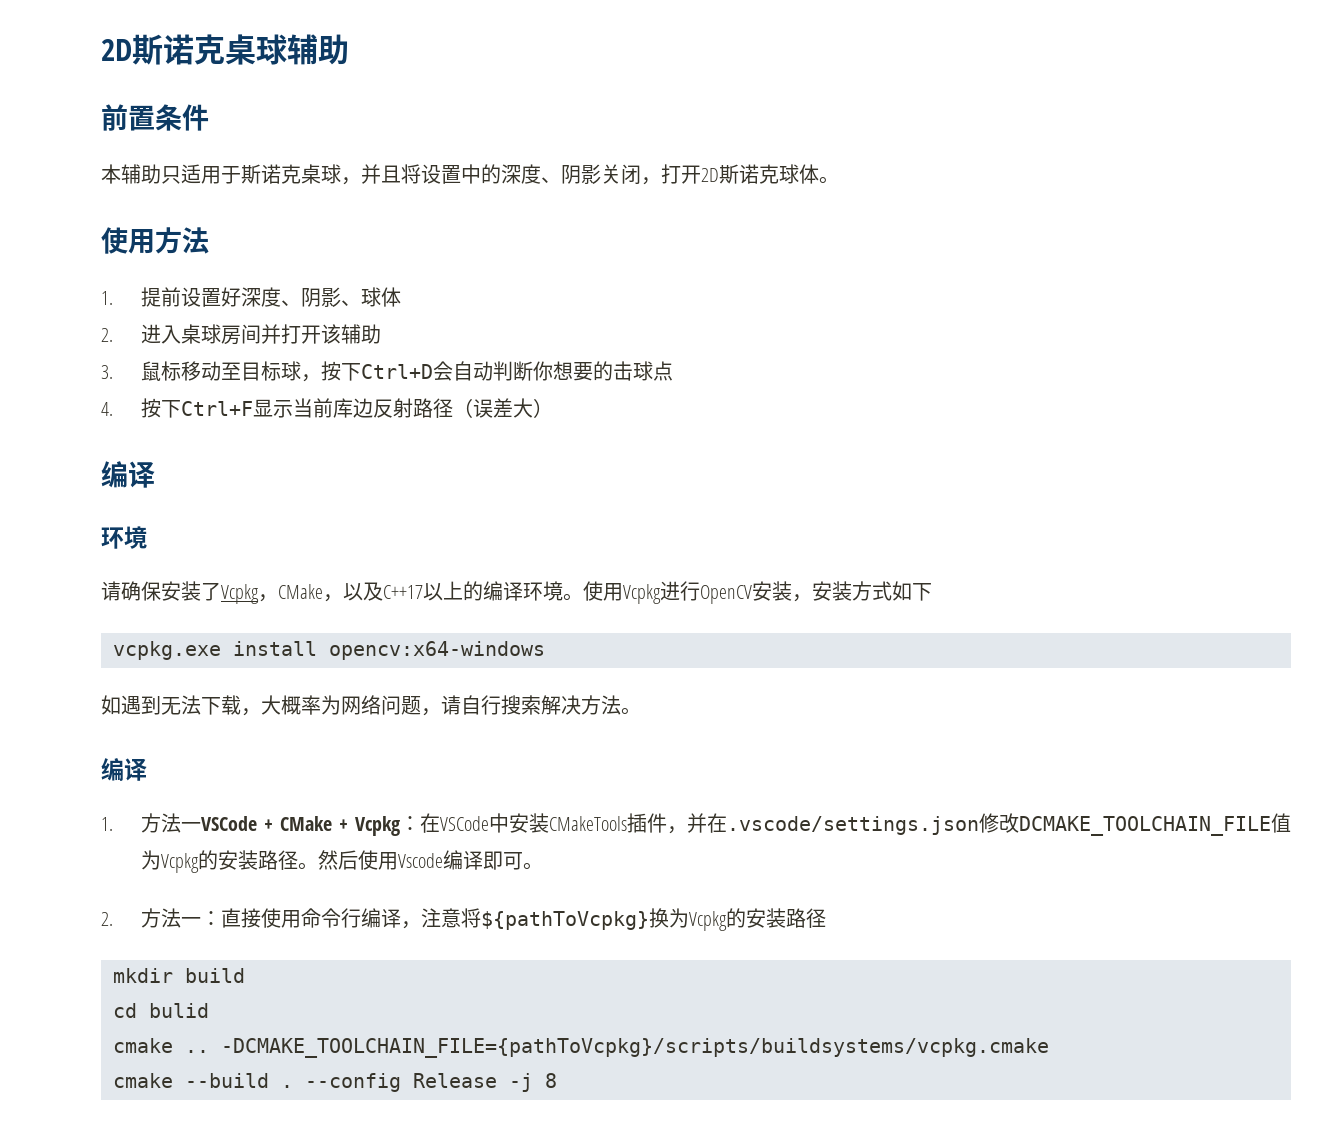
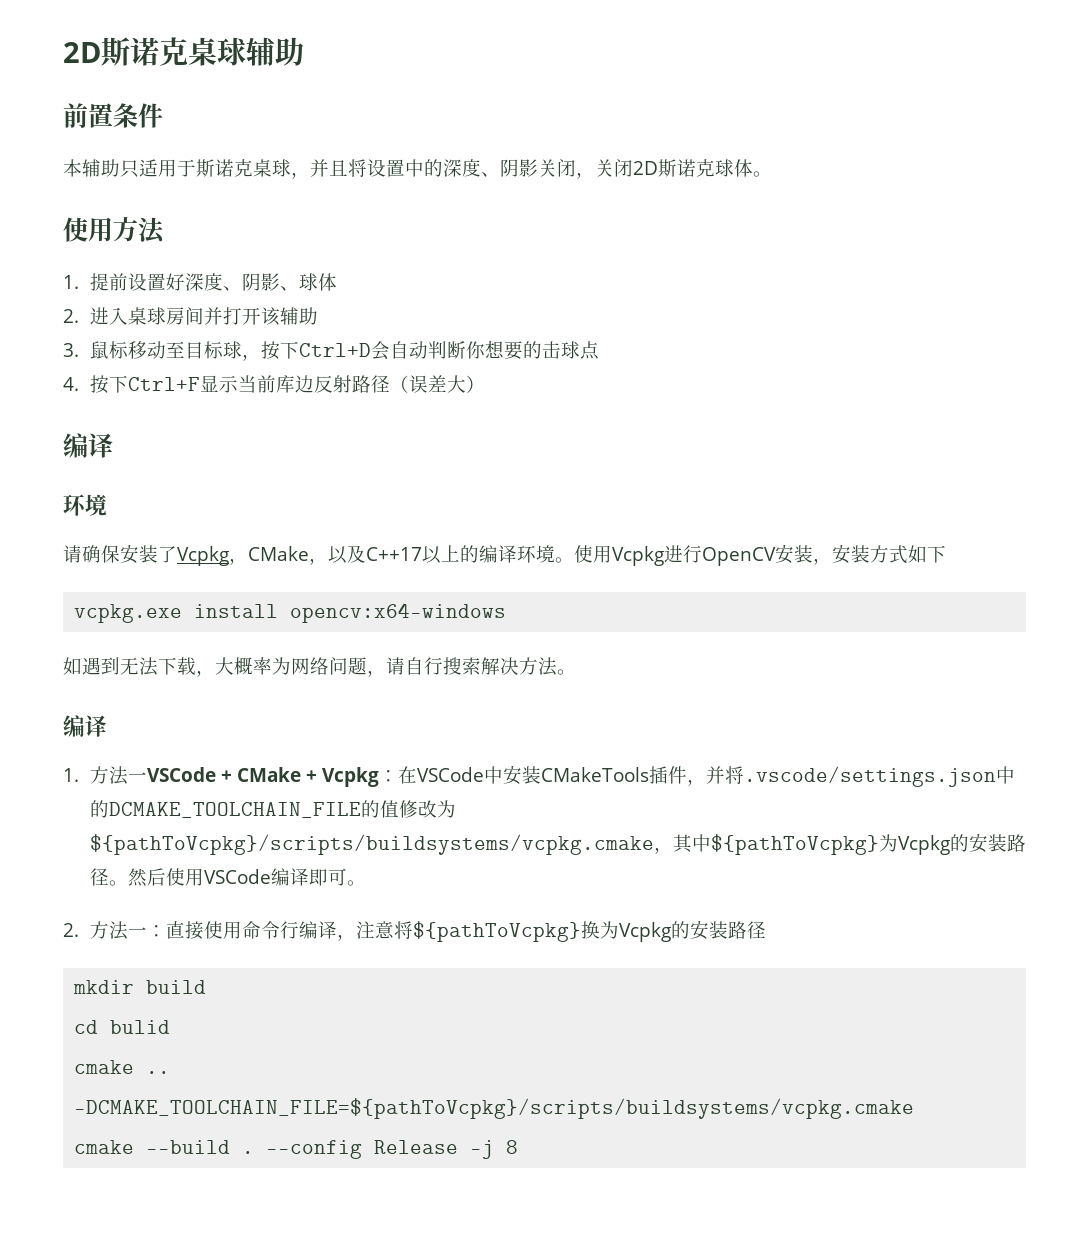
- 本辅助只适用于斯诺克桌球，并且将设置中的深度、阴影关闭，打开2D斯诺克球体。
+ 本辅助只适用于斯诺克桌球，并且将设置中的深度、阴影关闭，关闭2D斯诺克球体。
- 1.方法一VSCode + CMake + Vcpkg：在VSCode中安装CMakeTools插件，并在.vscode/settings.json修改DCMAKE_TOOLCHAIN_FILE值为Vcpkg的安装路径。
+ 1.方法一VSCode + CMake + Vcpkg：在VSCode中安装CMakeTools插件，并将.vscode/settings.json中的DCMAKE_TOOLCHAIN_FILE的值修改为${pathToVcpkg}/scripts/buildsystems/vcpkg.cmake，其中${pathToVcpkg}为Vcpkg的安装路径。
- 然后使用Vscode编译即可。
+ 然后使用VSCode编译即可。
- -DCMAKE_TOOLCHAIN_FILE={pathToVcpkg}/scripts/buildsystems/vcpkg.cmake
+ -DCMAKE_TOOLCHAIN_FILE=${pathToVcpkg}/scripts/buildsystems/vcpkg.cmake

